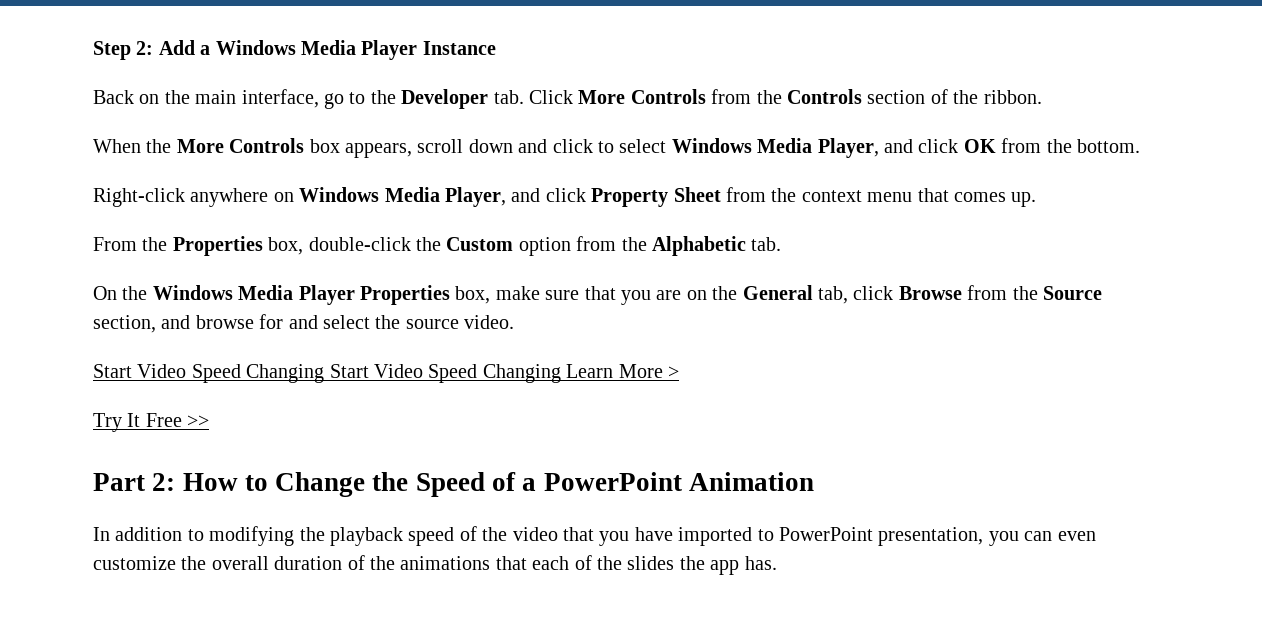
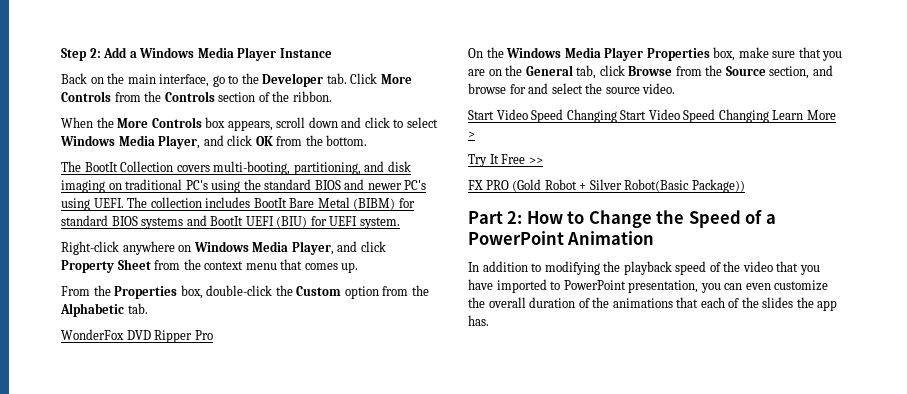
+ The BootIt Collection covers multi-booting, partitioning, and disk imaging on traditional PC's using the standard BIOS and newer PC's using UEFI. The collection includes BootIt Bare Metal (BIBM) for standard BIOS systems and BootIt UEFI (BIU) for UEFI system.
+ WonderFox DVD Ripper Pro
+ FX PRO (Gold Robot + Silver Robot(Basic Package))

